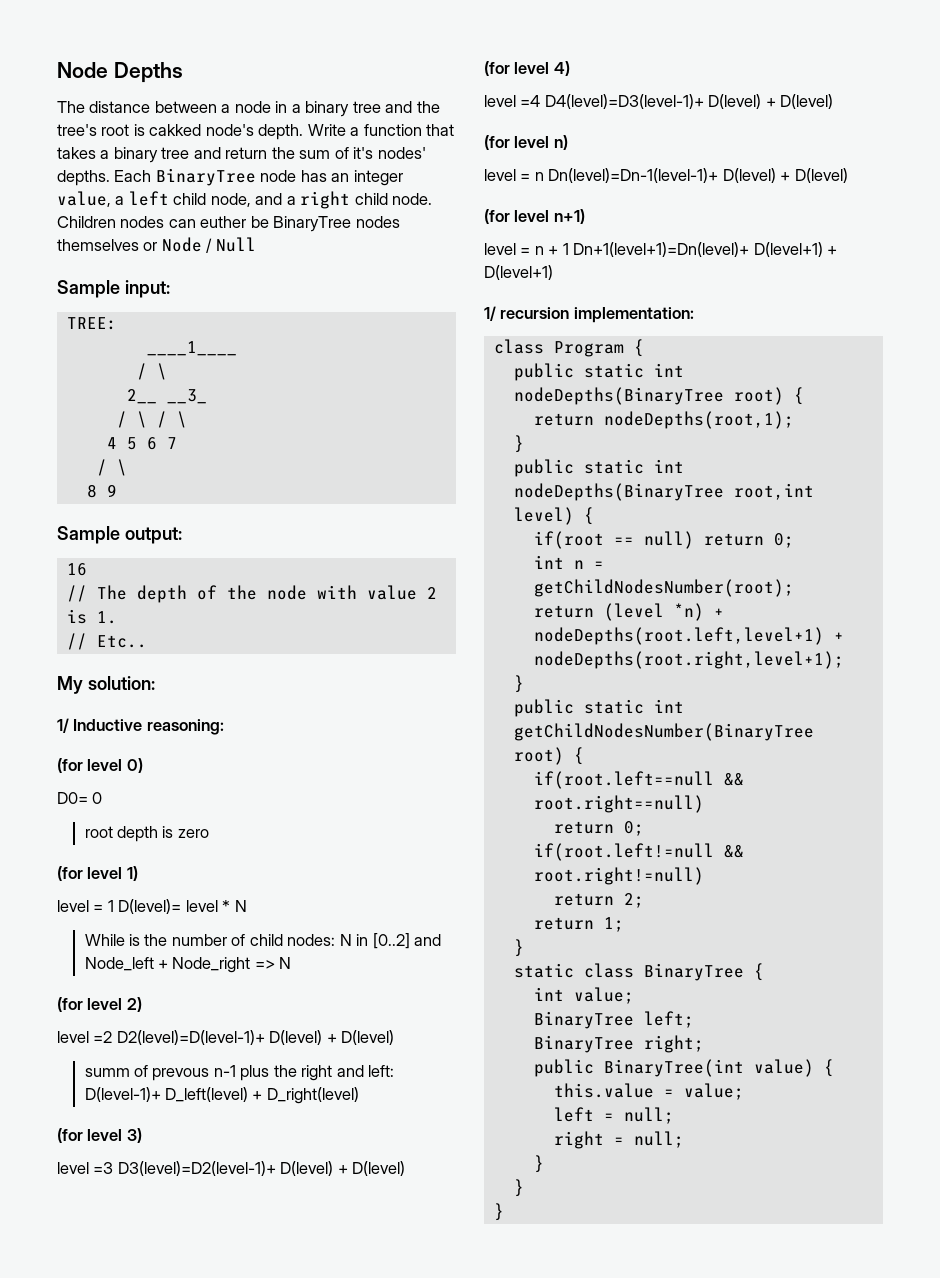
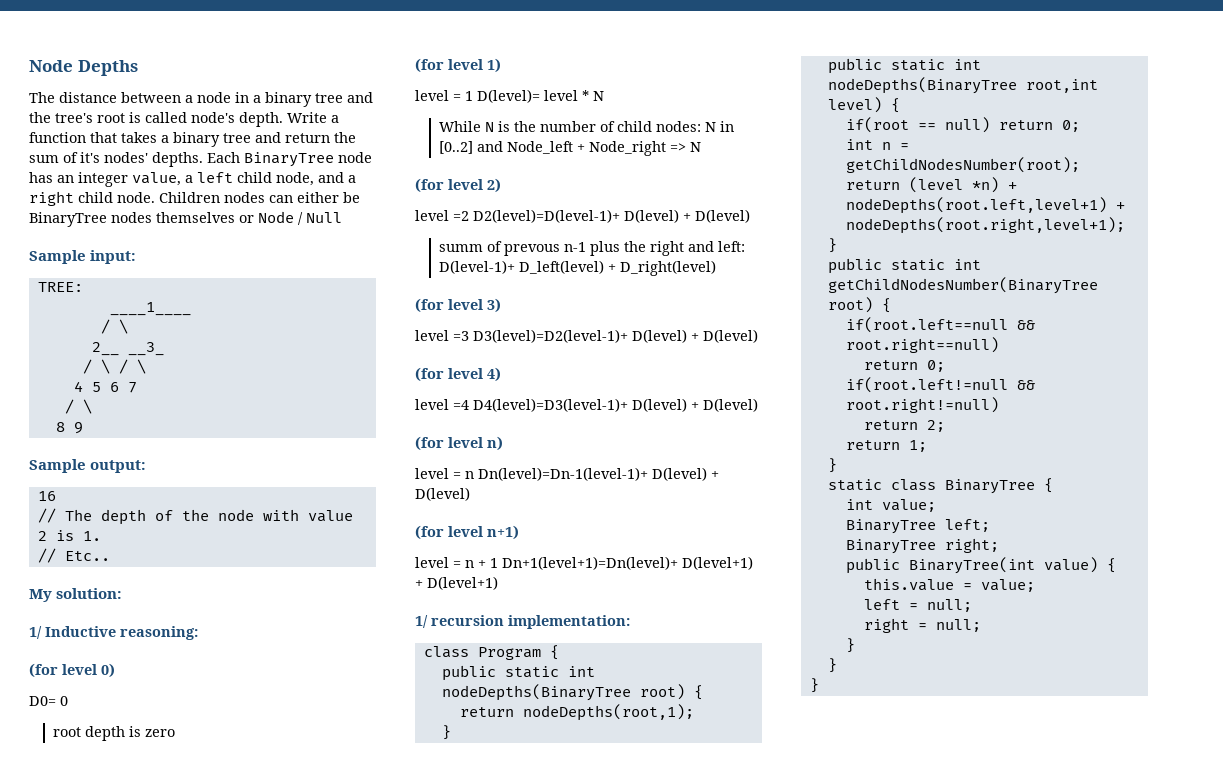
- The distance between a node in a binary tree and the tree's root is cakked node's depth.
+ The distance between a node in a binary tree and the tree's root is called node's depth.
- Children nodes can euther be BinaryTree nodes themselves or Node / Null
+ Children nodes can either be BinaryTree nodes themselves or Node / Null
- While is the number of child nodes: N in [0..2] and Node_left + Node_right => N
+ While N is the number of child nodes: N in [0..2] and Node_left + Node_right => N

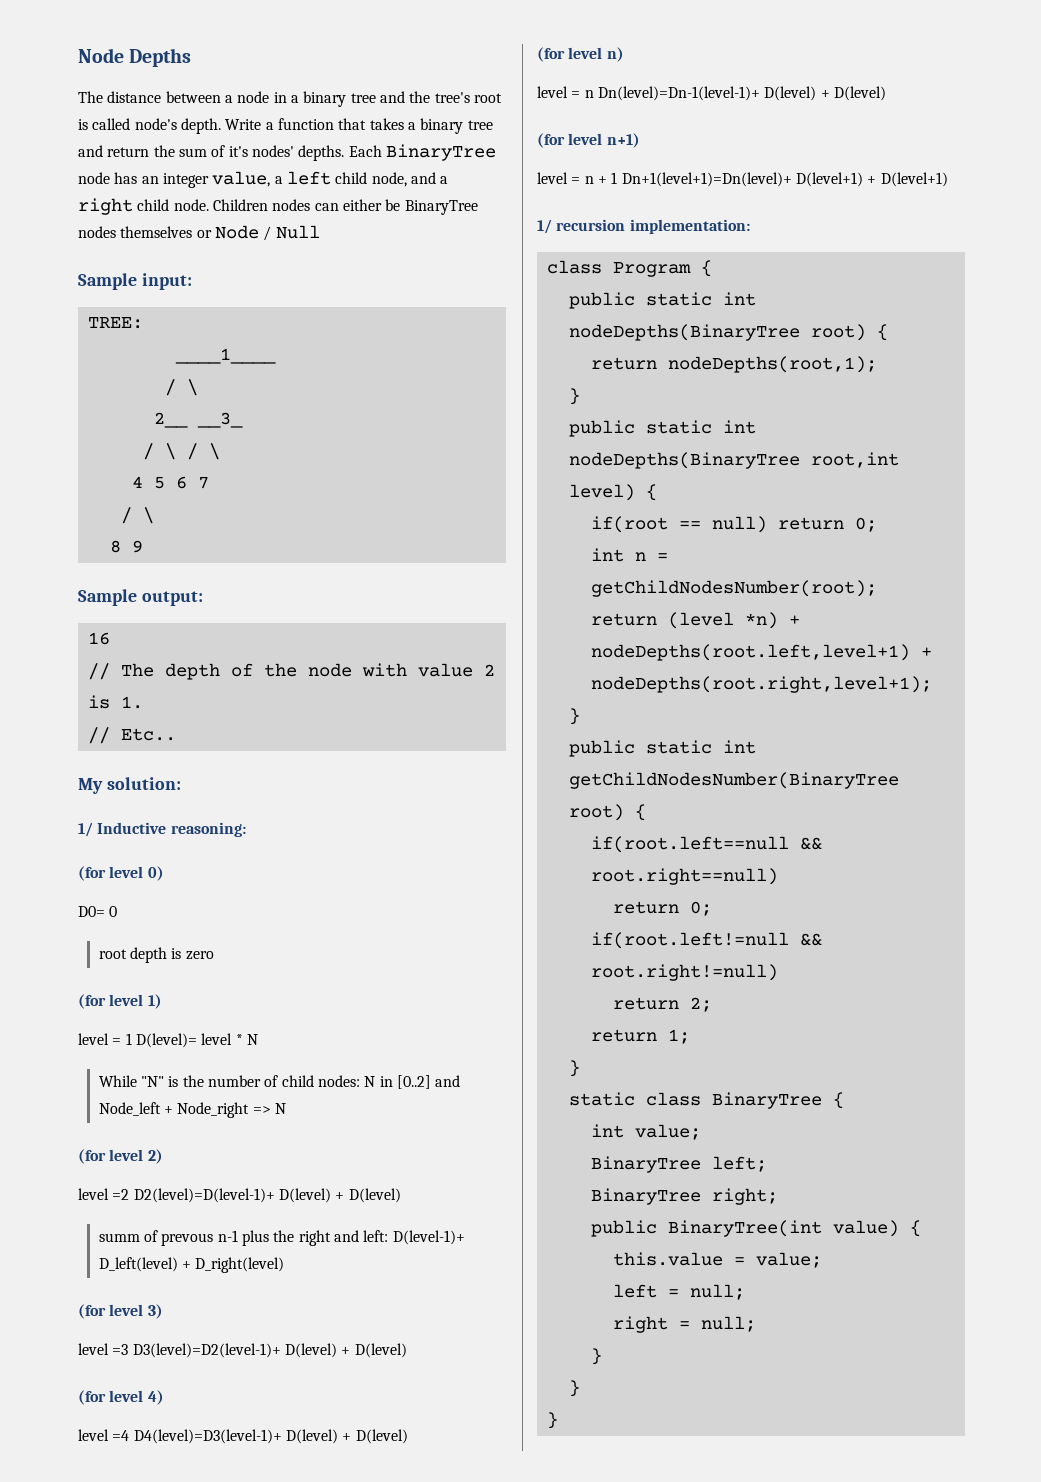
- While N is the number of child nodes: N in [0..2] and Node_left + Node_right => N
+ While "N" is the number of child nodes: N in [0..2] and Node_left + Node_right => N

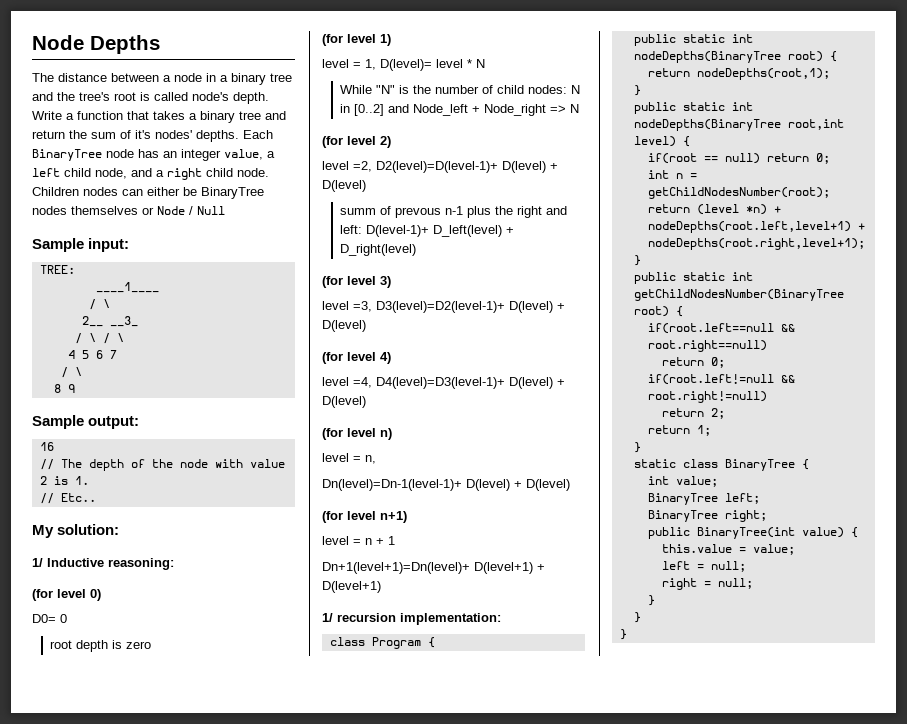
- level = 1 D(level)= level * N
+ level = 1, D(level)= level * N
- level =2 D2(level)=D(level-1)+ D(level) + D(level)
+ level =2, D2(level)=D(level-1)+ D(level) + D(level)
- level =3 D3(level)=D2(level-1)+ D(level) + D(level)
+ level =3, D3(level)=D2(level-1)+ D(level) + D(level)
- level =4 D4(level)=D3(level-1)+ D(level) + D(level)
+ level =4, D4(level)=D3(level-1)+ D(level) + D(level)
- level = n Dn(level)=Dn-1(level-1)+ D(level) + D(level)
+ level = n,
+ Dn(level)=Dn-1(level-1)+ D(level) + D(level)
- level = n + 1 Dn+1(level+1)=Dn(level)+ D(level+1) + D(level+1)
+ level = n + 1
+ Dn+1(level+1)=Dn(level)+ D(level+1) + D(level+1)

